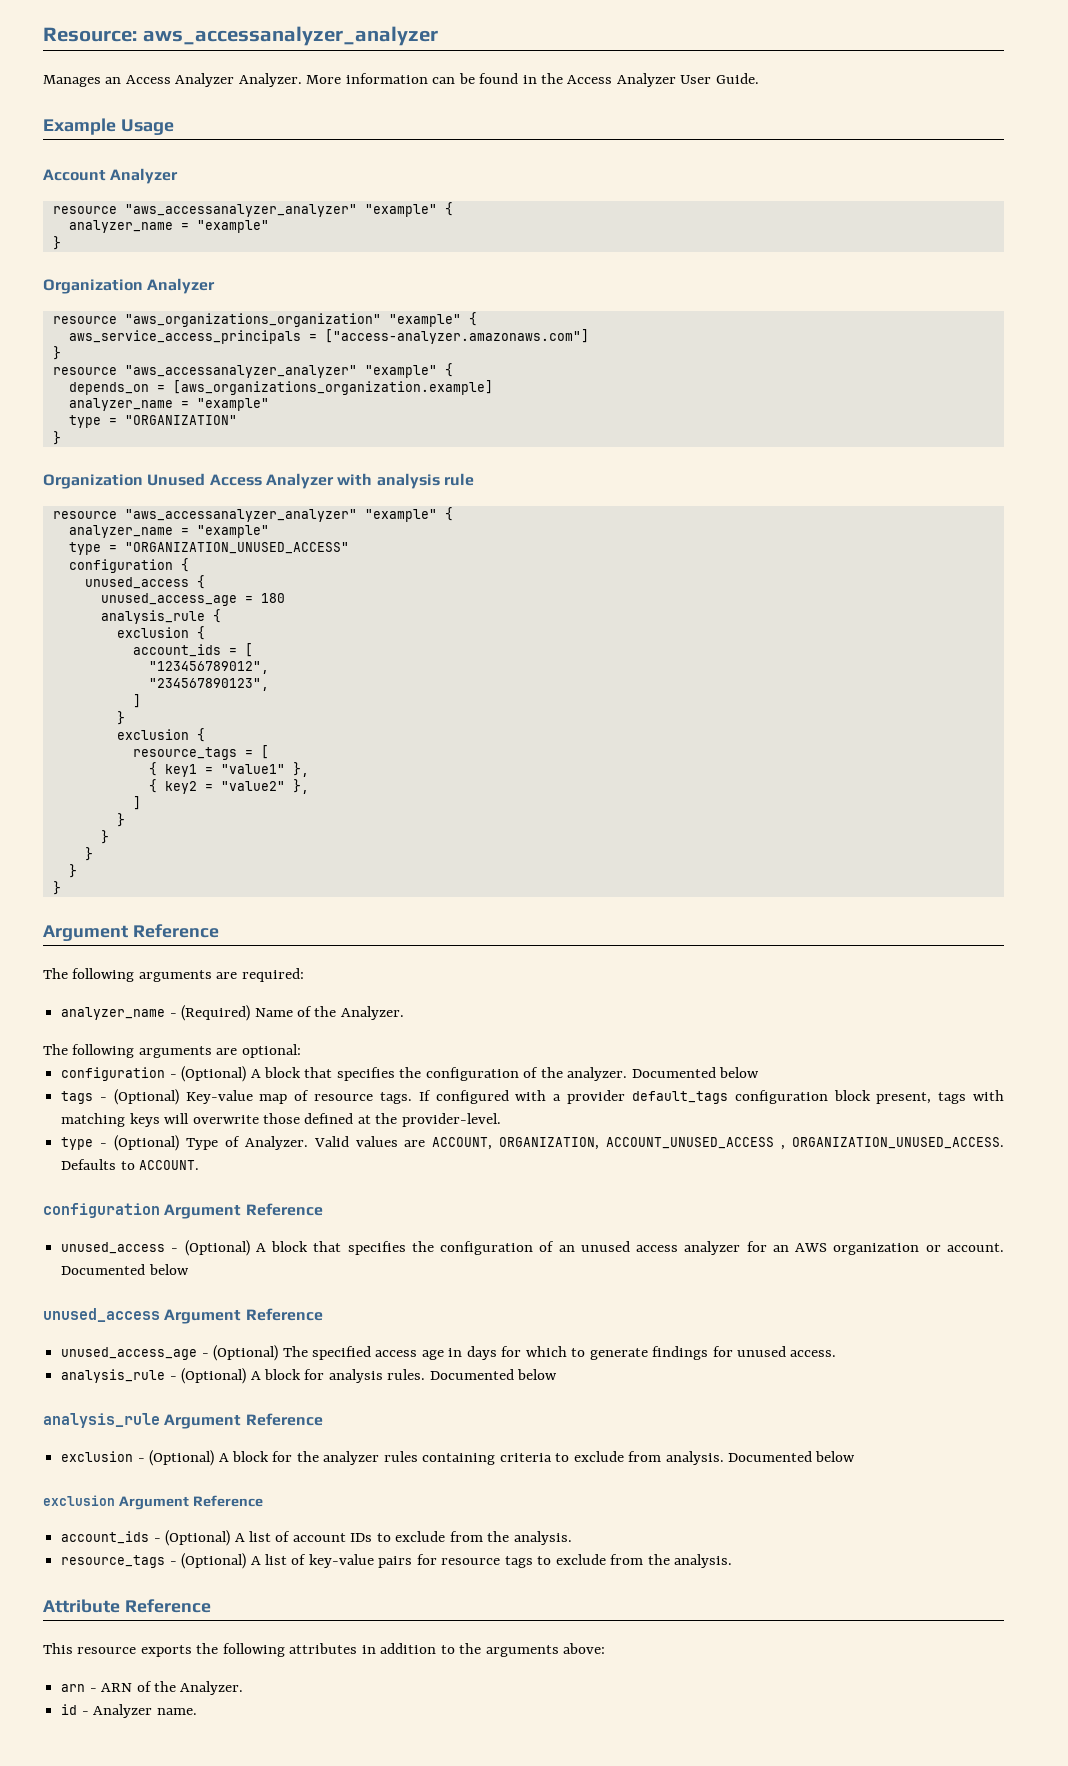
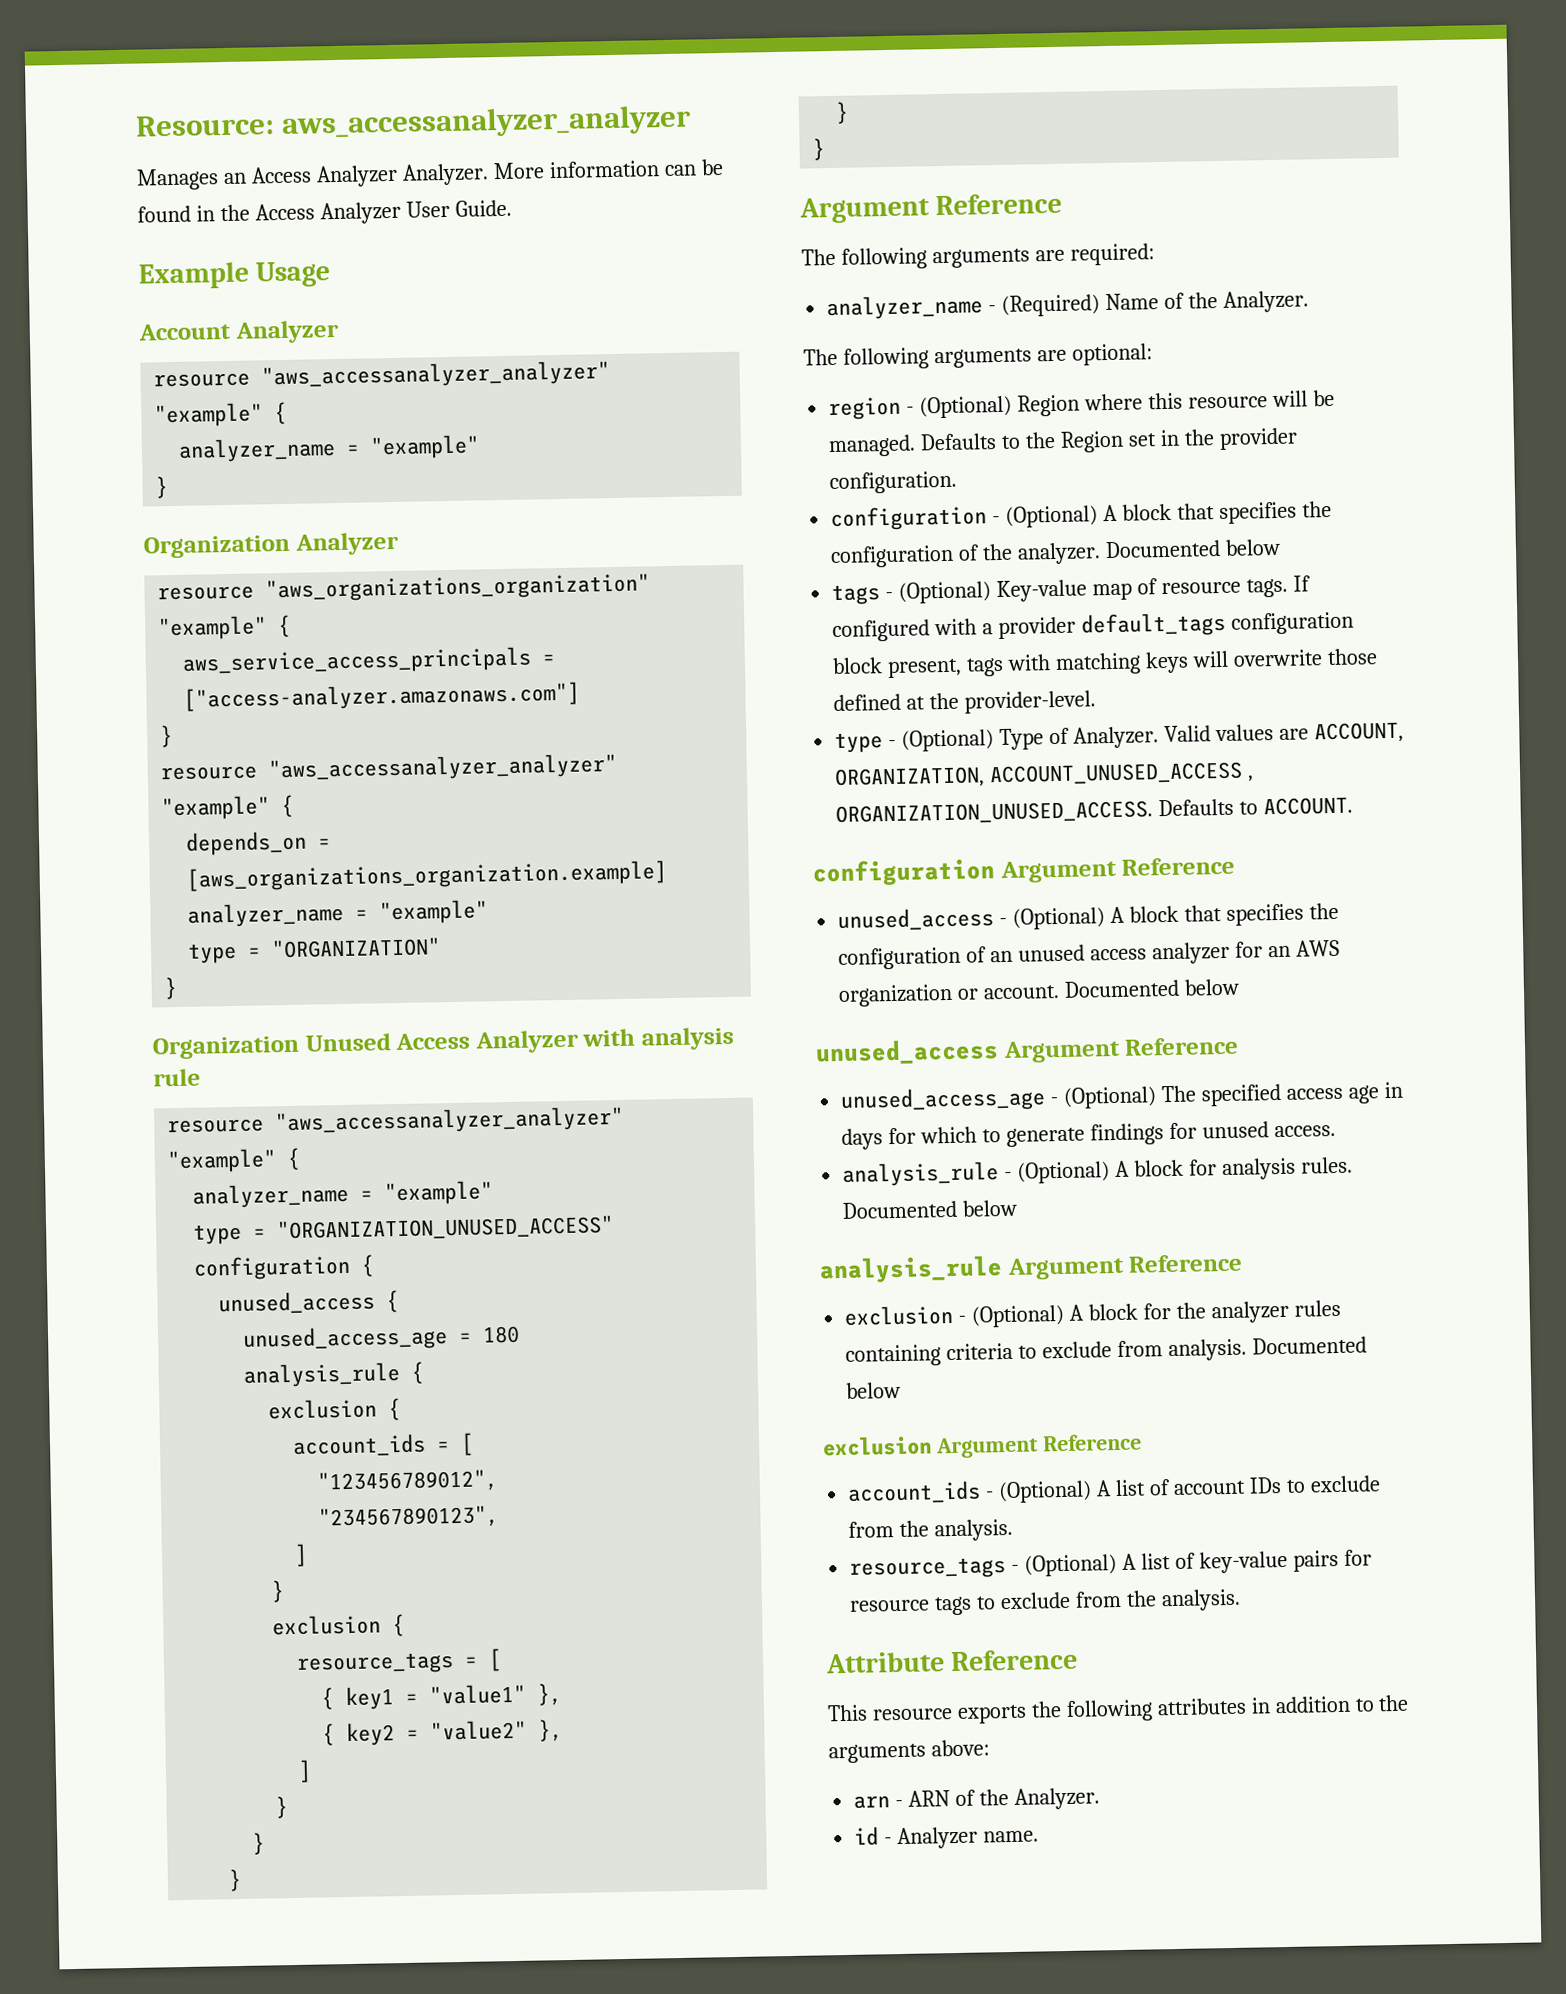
+ region - (Optional) Region where this resource will be managed. Defaults to the Region set in the provider configuration.

